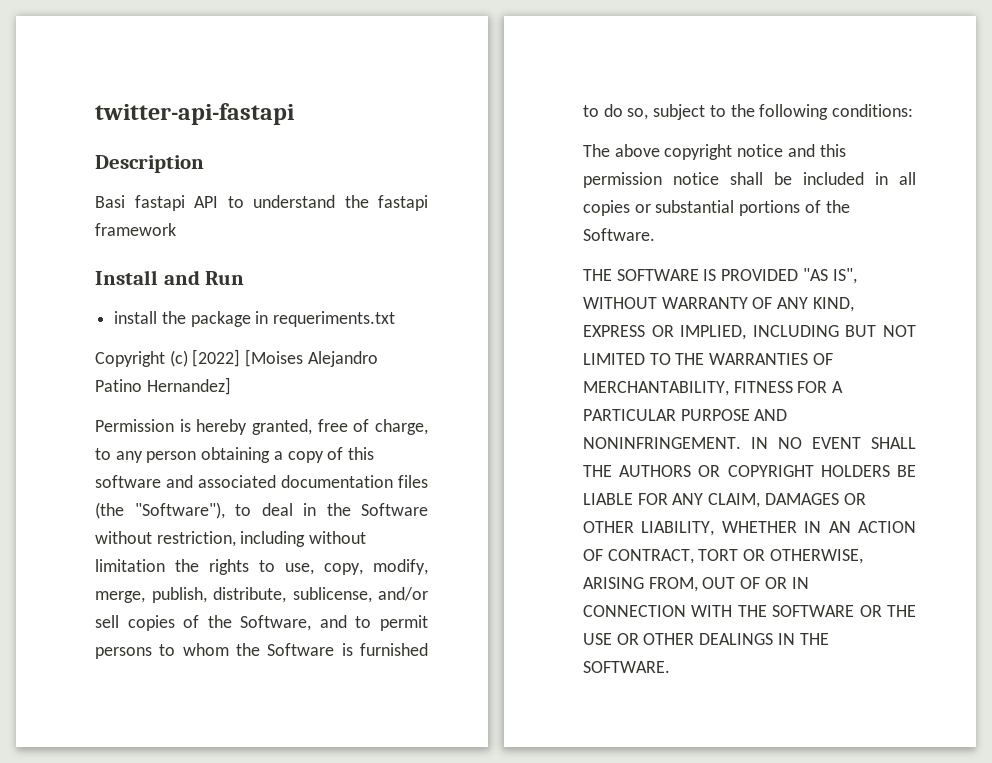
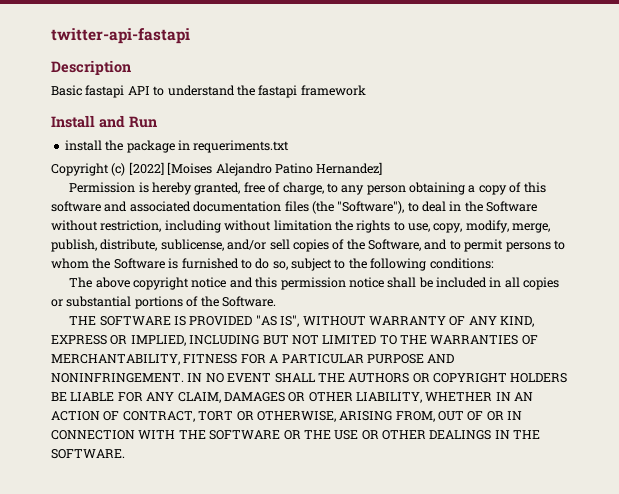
- Basi fastapi API to understand the fastapi framework
+ Basic fastapi API to understand the fastapi framework

